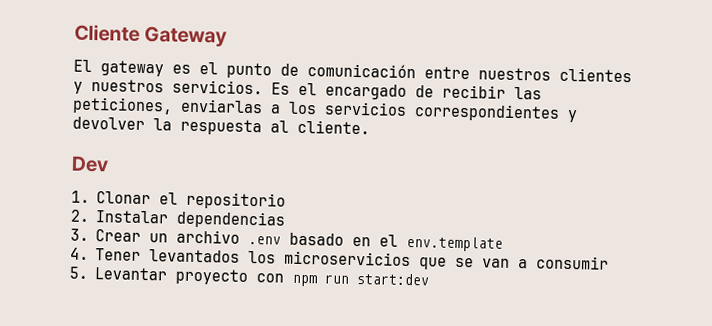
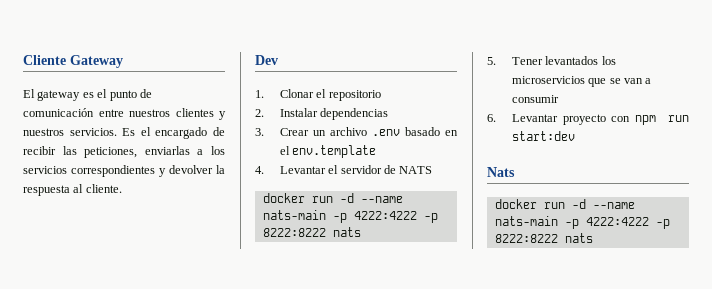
- 4. Tener levantados los microservicios que se van a consumir
+ 4. Levantar el servidor de NATS
+ docker run -d --name nats-main -p 4222:4222 -p 8222:8222 nats
+ 5. Tener levantados los microservicios que se van a consumir
- 5. Levantar proyecto con npm run start:dev
+ 6. Levantar proyecto con npm run start:dev
+ Nats
+ docker run -d --name nats-main -p 4222:4222 -p 8222:8222 nats

